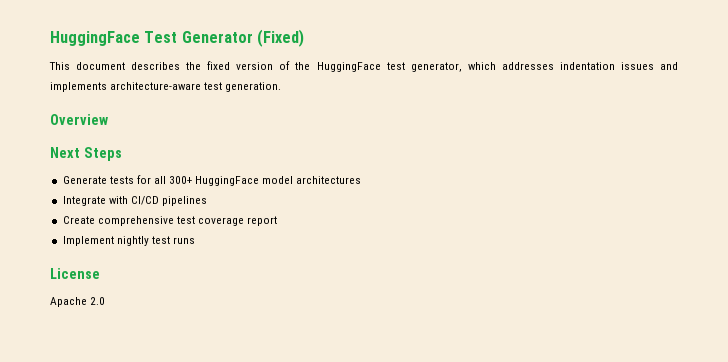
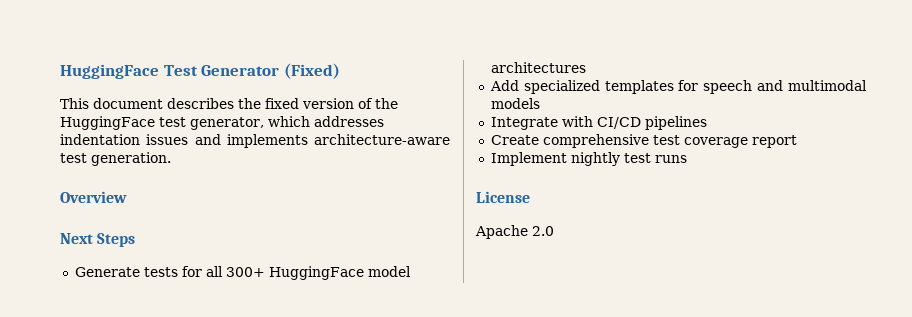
+ Add specialized templates for speech and multimodal models

